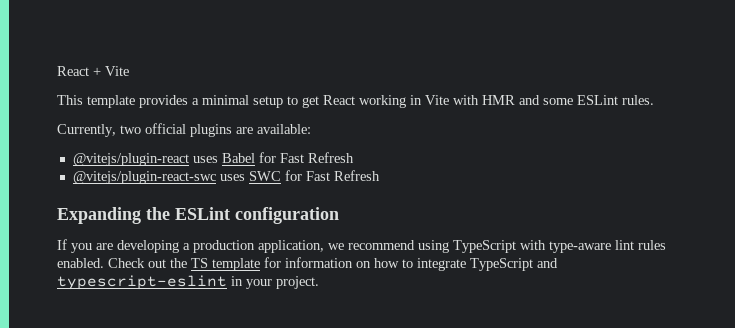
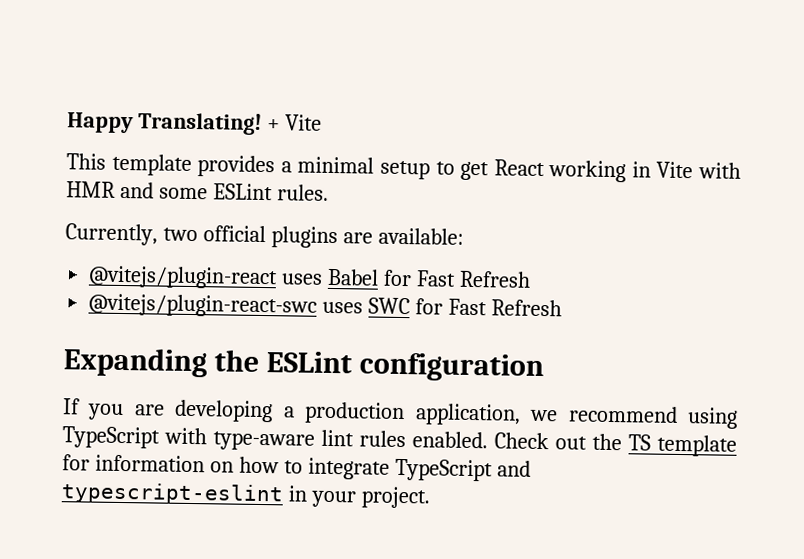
- React + Vite
+ Happy Translating! + Vite

